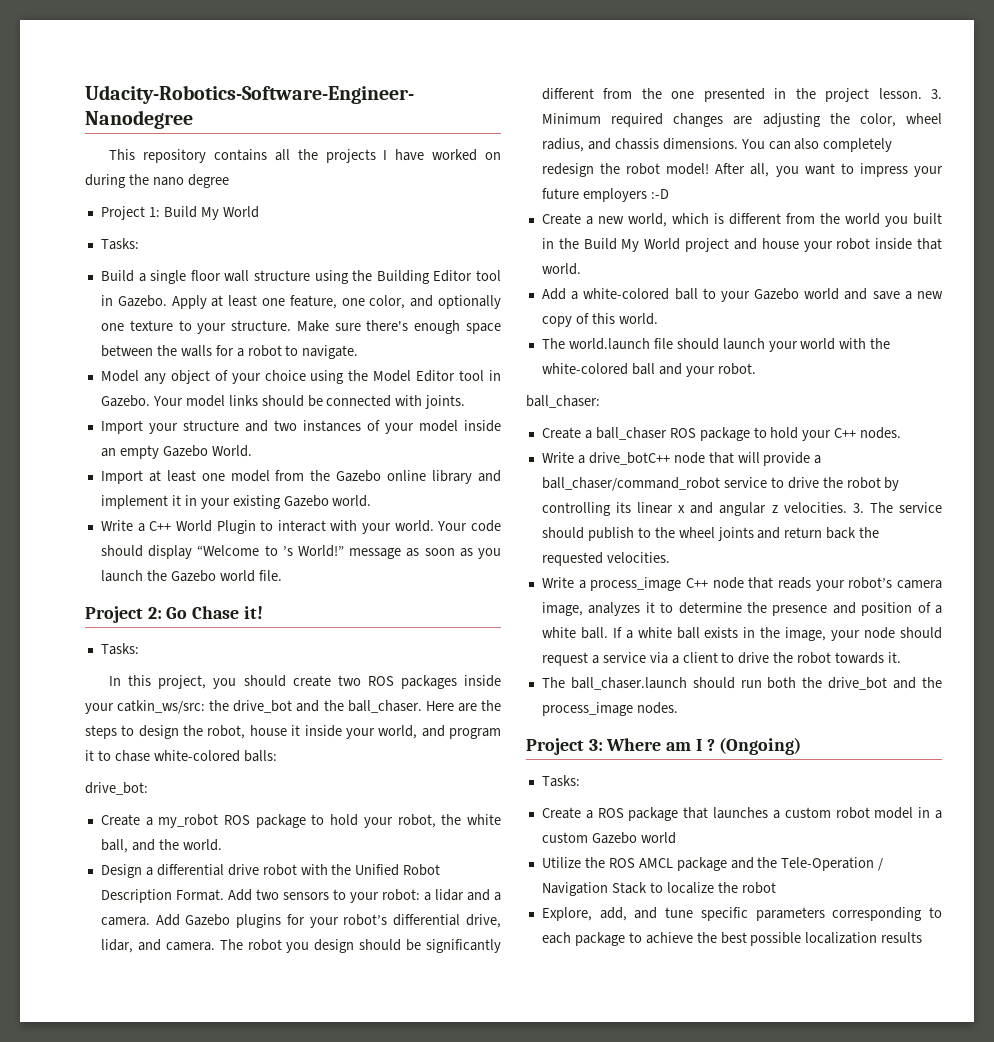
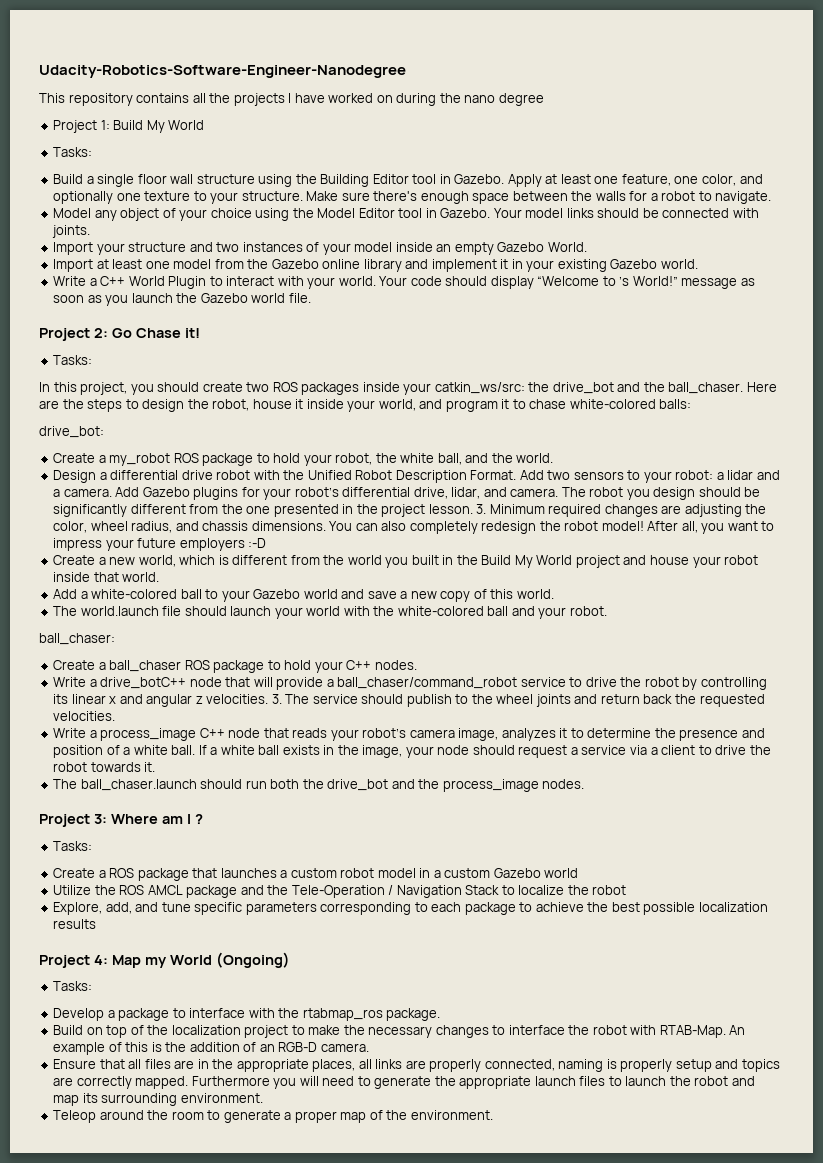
- (Ongoing)
+ Project 4: Map my World (Ongoing)
+ Tasks:
+ Develop a package to interface with the rtabmap_ros package.
+ Build on top of the localization project to make the necessary changes to interface the robot with RTAB-Map. An example of this is the addition of an RGB-D camera.
+ Ensure that all files are in the appropriate places, all links are properly connected, naming is properly setup and topics are correctly mapped. Furthermore you will need to generate the appropriate launch files to launch the robot and map its surrounding environment.
+ Teleop around the room to generate a proper map of the environment.

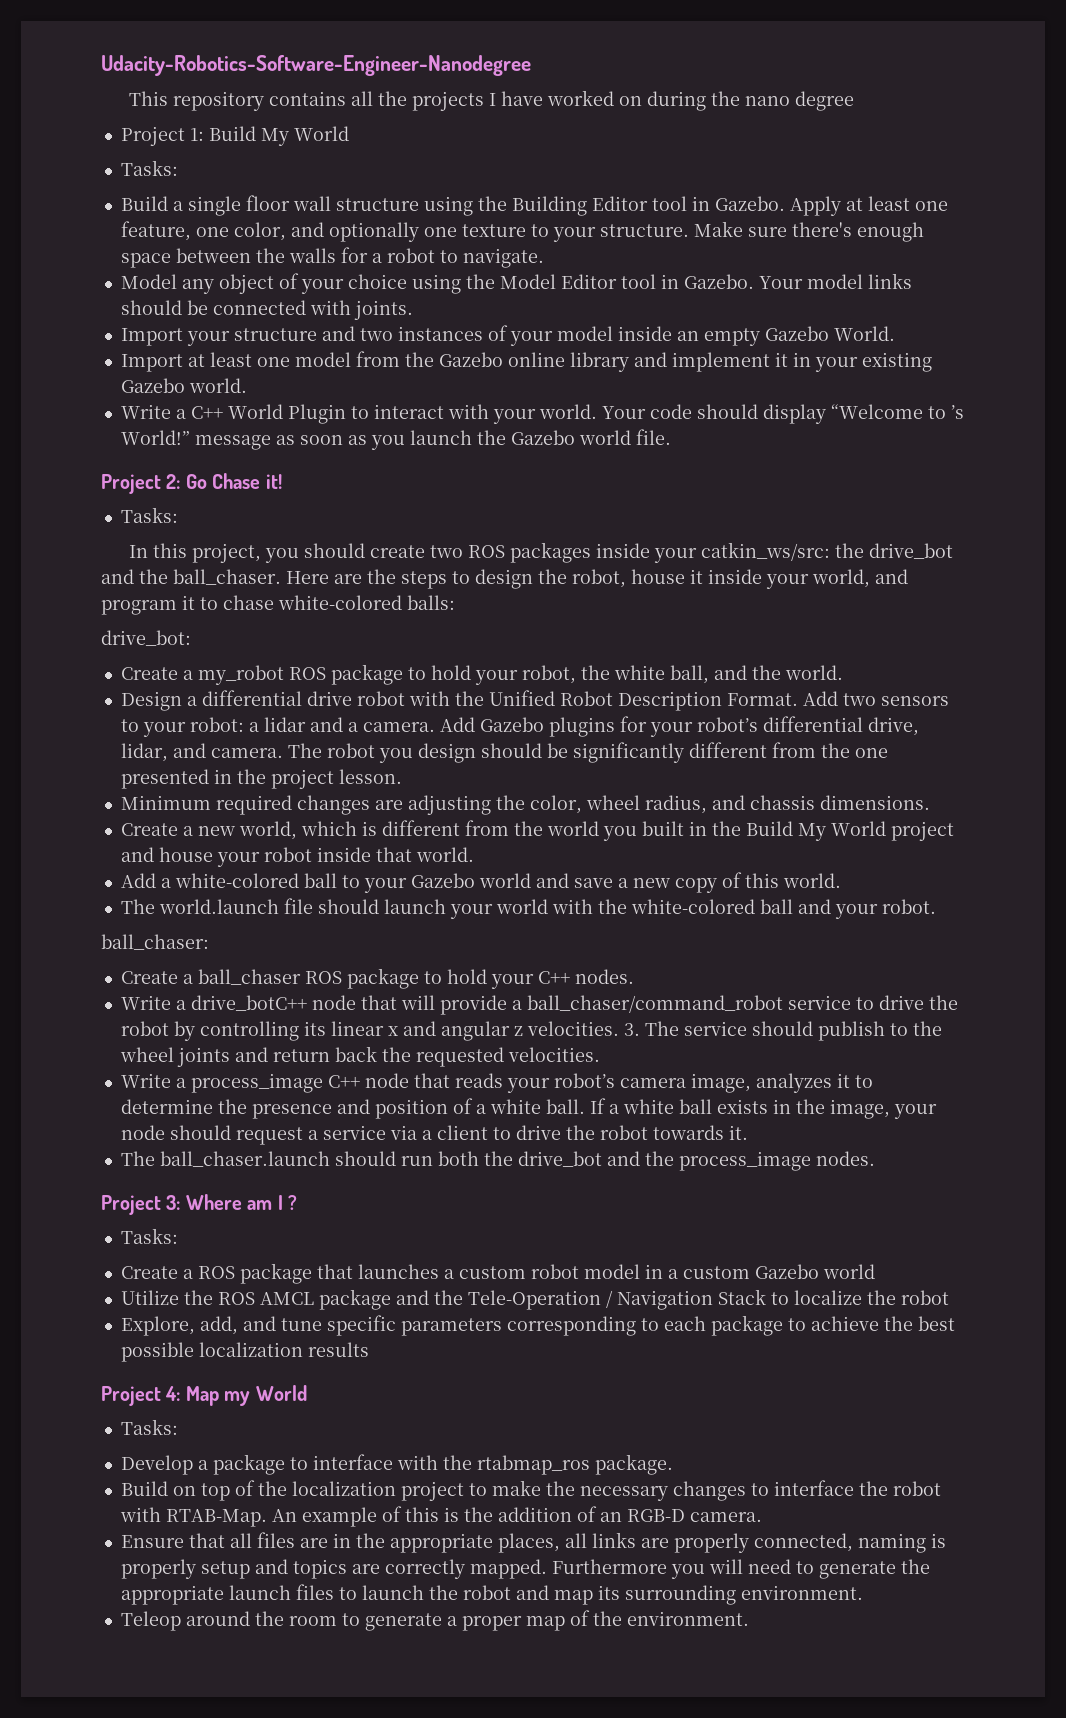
- The robot you design should be significantly different from the one presented in the project lesson. 3. Minimum required changes are adjusting the color, wheel radius, and chassis dimensions. You can also completely redesign the robot model! After all, you want to impress your future employers :-D
+ The robot you design should be significantly different from the one presented in the project lesson.
+ Minimum required changes are adjusting the color, wheel radius, and chassis dimensions.
- Project 4: Map my World (Ongoing)
+ Project 4: Map my World

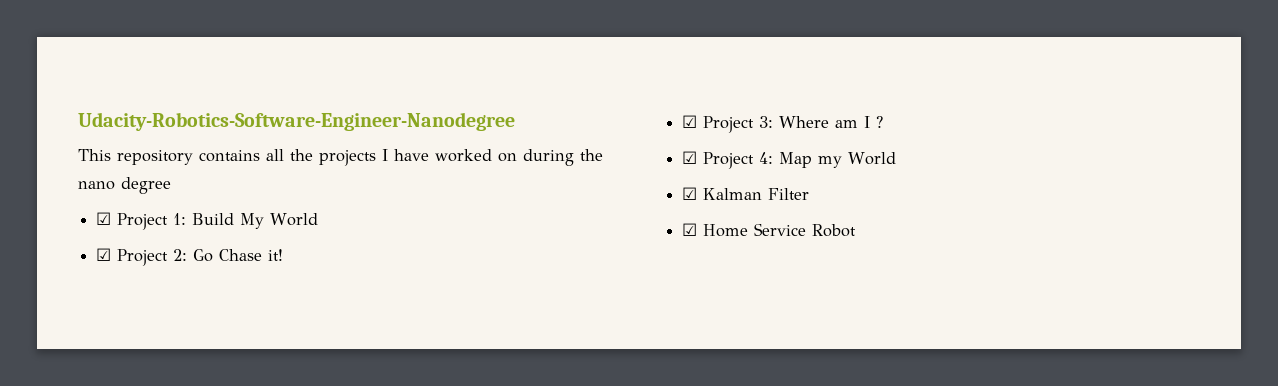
- Project 1: Build My World
- Tasks:
- Build a single floor wall structure using the Building Editor tool in Gazebo. Apply at least one feature, one color, and optionally one texture to your structure. Make sure there's enough space between the walls for a robot to navigate.
- Model any object of your choice using the Model Editor tool in Gazebo. Your model links should be connected with joints.
- Import your structure and two instances of your model inside an empty Gazebo World.
- Import at least one model from the Gazebo online library and implement it in your existing Gazebo world.
- Write a C++ World Plugin to interact with your world. Your code should display “Welcome to ’s World!” message as soon as you launch the Gazebo world file.
- Project 2: Go Chase it!
- Tasks:
- In this project, you should create two ROS packages inside your catkin_ws/src: the drive_bot and the ball_chaser. Here are the steps to design the robot, house it inside your world, and program it to chase white-colored balls:
- drive_bot:
- Create a my_robot ROS package to hold your robot, the white ball, and the world.
- Design a differential drive robot with the Unified Robot Description Format. Add two sensors to your robot: a lidar and a camera. Add Gazebo plugins for your robot’s differential drive, lidar, and camera. The robot you design should be significantly different from the one presented in the project lesson.
- Minimum required changes are adjusting the color, wheel radius, and chassis dimensions.
- Create a new world, which is different from the world you built in the Build My World project and house your robot inside that world.
- Add a white-colored ball to your Gazebo world and save a new copy of this world.
- The world.launch file should launch your world with the white-colored ball and your robot.
- ball_chaser:
- Create a ball_chaser ROS package to hold your C++ nodes.
- Write a drive_botC++ node that will provide a ball_chaser/command_robot service to drive the robot by controlling its linear x and angular z velocities. 3. The service should publish to the wheel joints and return back the requested velocities.
- Write a process_image C++ node that reads your robot’s camera image, analyzes it to determine the presence and position of a white ball. If a white ball exists in the image, your node should request a service via a client to drive the robot towards it.
- The ball_chaser.launch should run both the drive_bot and the process_image nodes.
- Project 3: Where am I ?
- Tasks:
- Create a ROS package that launches a custom robot model in a custom Gazebo world
- Utilize the ROS AMCL package and the Tele-Operation / Navigation Stack to localize the robot
- Explore, add, and tune specific parameters corresponding to each package to achieve the best possible localization results
- Project 4: Map my World
- Tasks:
- Develop a package to interface with the rtabmap_ros package.
- Build on top of the localization project to make the necessary changes to interface the robot with RTAB-Map. An example of this is the addition of an RGB-D camera.
- Ensure that all files are in the appropriate places, all links are properly connected, naming is properly setup and topics are correctly mapped. Furthermore you will need to generate the appropriate launch files to launch the robot and map its surrounding environment.
- Teleop around the room to generate a proper map of the environment.
+ ☑ Project 1: Build My World
+ ☑ Project 2: Go Chase it!
+ ☑ Project 3: Where am I ?
+ ☑ Project 4: Map my World
+ ☑ Kalman Filter
+ ☑ Home Service Robot

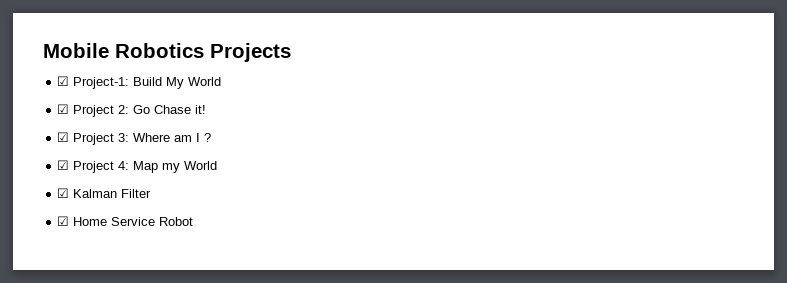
- Udacity-Robotics-Software-Engineer-Nanodegree
- This repository contains all the projects I have worked on during the nano degree
- ☑ Project 1: Build My World
+ Mobile Robotics Projects
+ ☑ Project-1: Build My World

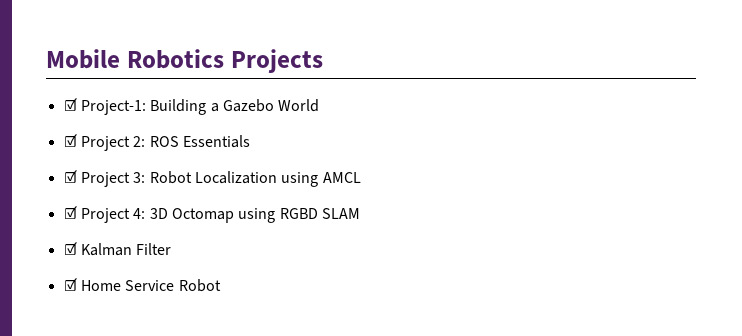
- ☑ Project-1: Build My World
+ ☑ Project-1: Building a Gazebo World
- ☑ Project 2: Go Chase it!
+ ☑ Project 2: ROS Essentials
- ☑ Project 3: Where am I ?
+ ☑ Project 3: Robot Localization using AMCL
- ☑ Project 4: Map my World
+ ☑ Project 4: 3D Octomap using RGBD SLAM

